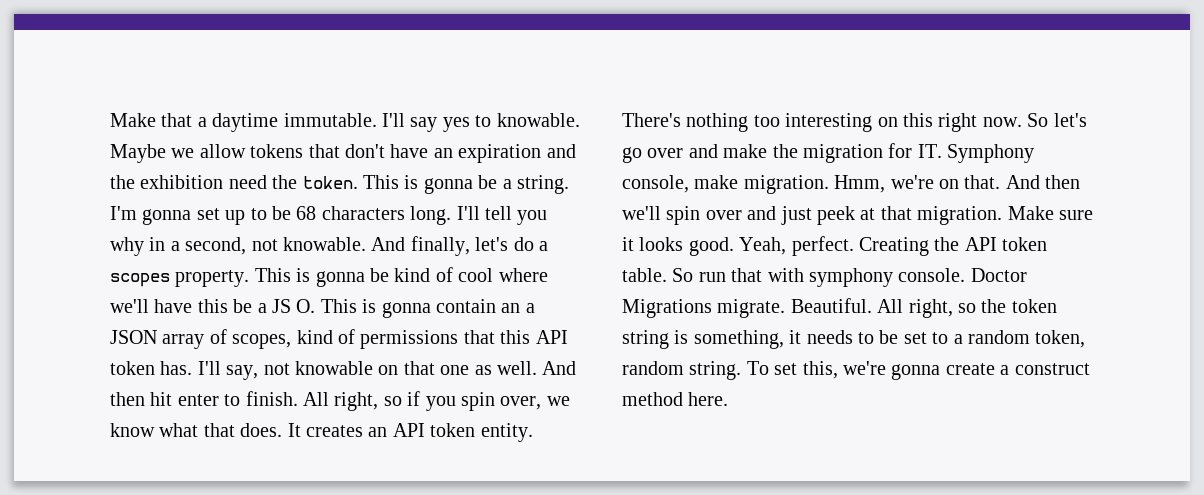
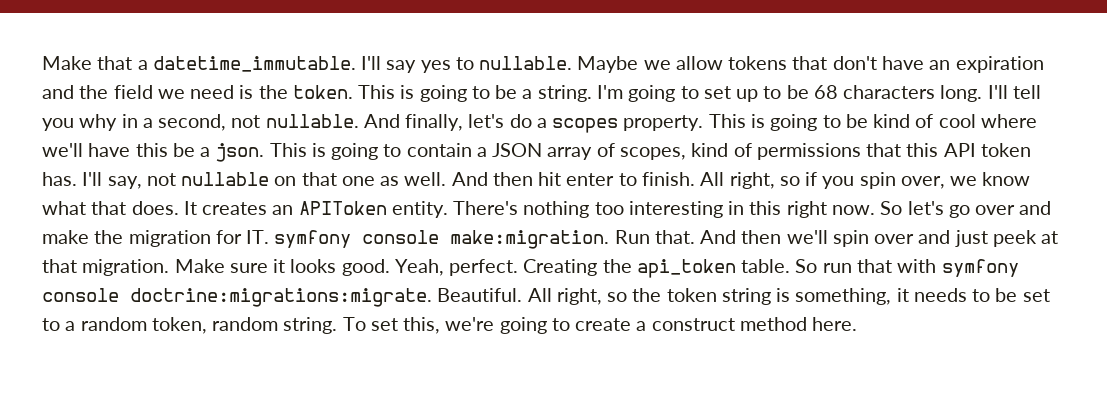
- Make that a daytime immutable.
+ Make that a datetime_immutable.
- I'll say yes to knowable.
+ I'll say yes to nullable.
- Maybe we allow tokens that don't have an expiration and the exhibition need the token.
+ Maybe we allow tokens that don't have an expiration and the field we need is the token.
- This is gonna be a string.
+ This is going to be a string.
- I'm gonna set up to be 68 characters long.
+ I'm going to set up to be 68 characters long.
- I'll tell you why in a second, not knowable.
+ I'll tell you why in a second, not nullable.
- This is gonna be kind of cool where we'll have this be a JS O. This is gonna contain an a JSON array of scopes, kind of permissions that this API token has.
+ This is going to be kind of cool where we'll have this be a json. This is going to contain a JSON array of scopes, kind of permissions that this API token has.
- I'll say, not knowable on that one as well.
+ I'll say, not nullable on that one as well.
- It creates an API token entity.
+ It creates an APIToken entity.
- There's nothing too interesting on this right now.
+ There's nothing too interesting in this right now.
- So let's go over and make the migration for IT. Symphony console, make migration. Hmm, we're on that.
+ So let's go over and make the migration for IT. symfony console make:migration. Run that.
- Creating the API token table.
+ Creating the api_token table.
- So run that with symphony console. Doctor Migrations migrate.
+ So run that with symfony console doctrine:migrations:migrate.
- To set this, we're gonna create a construct method here.
+ To set this, we're going to create a construct method here.

